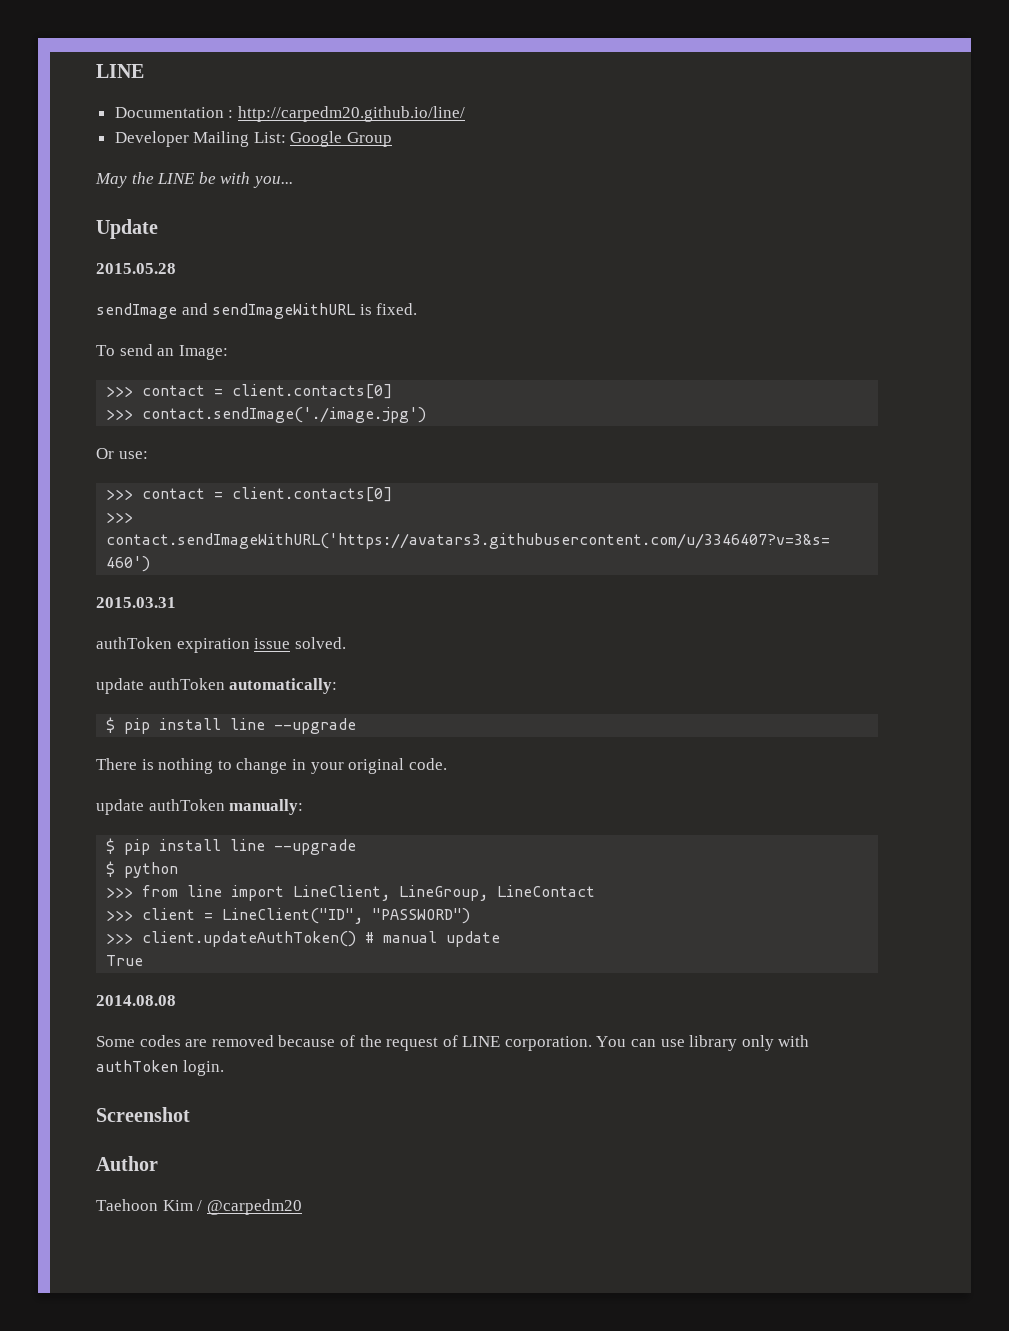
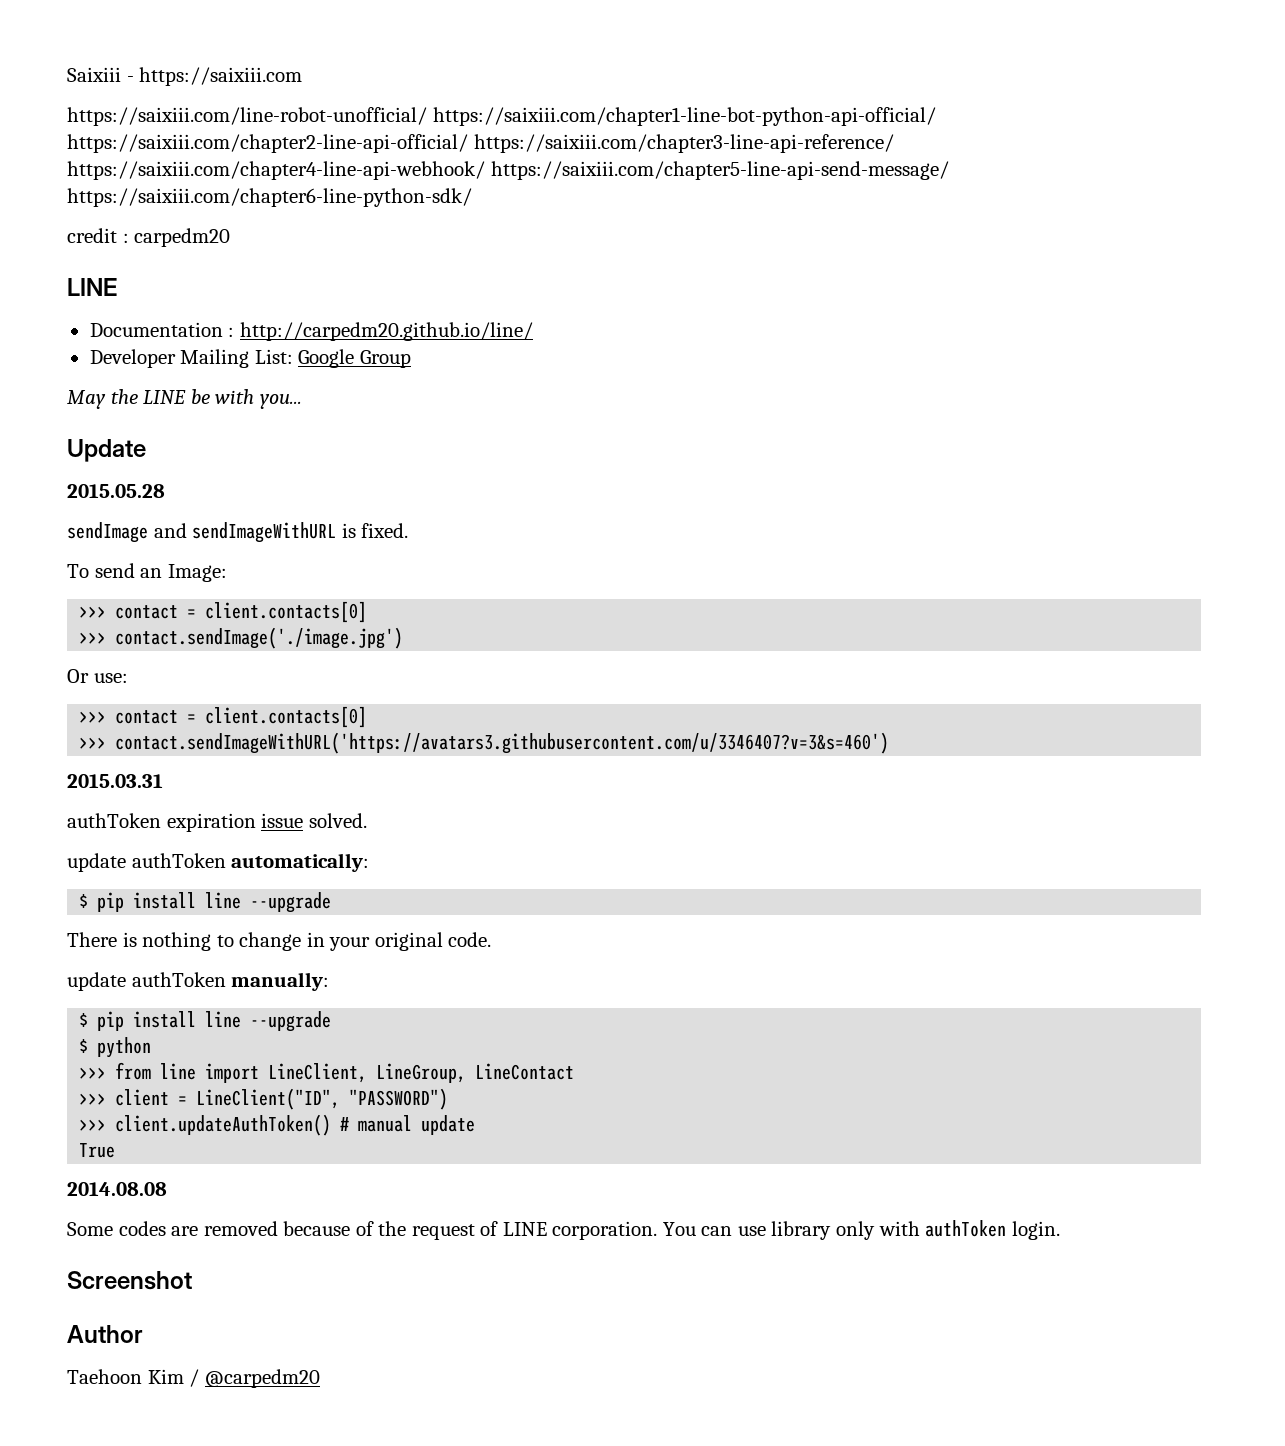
+ Saixiii - https://saixiii.com
+ https://saixiii.com/line-robot-unofficial/ https://saixiii.com/chapter1-line-bot-python-api-official/ https://saixiii.com/chapter2-line-api-official/ https://saixiii.com/chapter3-line-api-reference/ https://saixiii.com/chapter4-line-api-webhook/ https://saixiii.com/chapter5-line-api-send-message/ https://saixiii.com/chapter6-line-python-sdk/
+ credit : carpedm20

